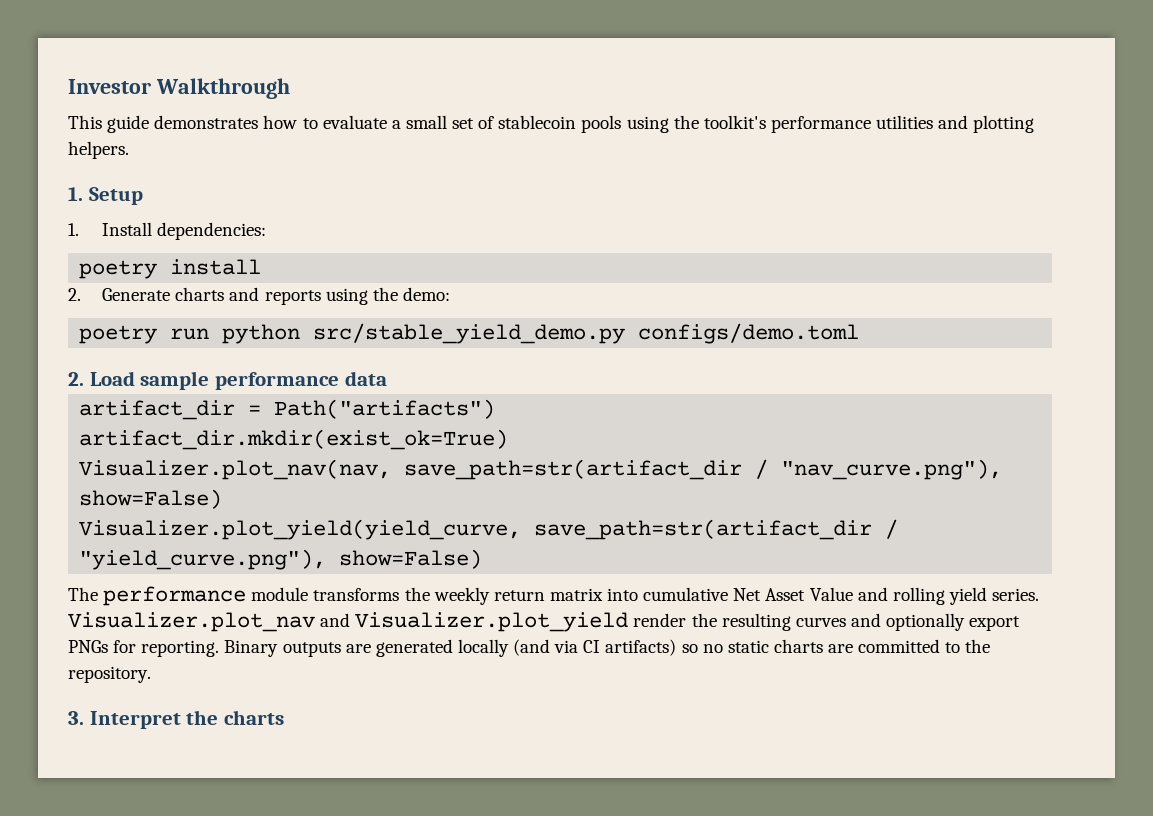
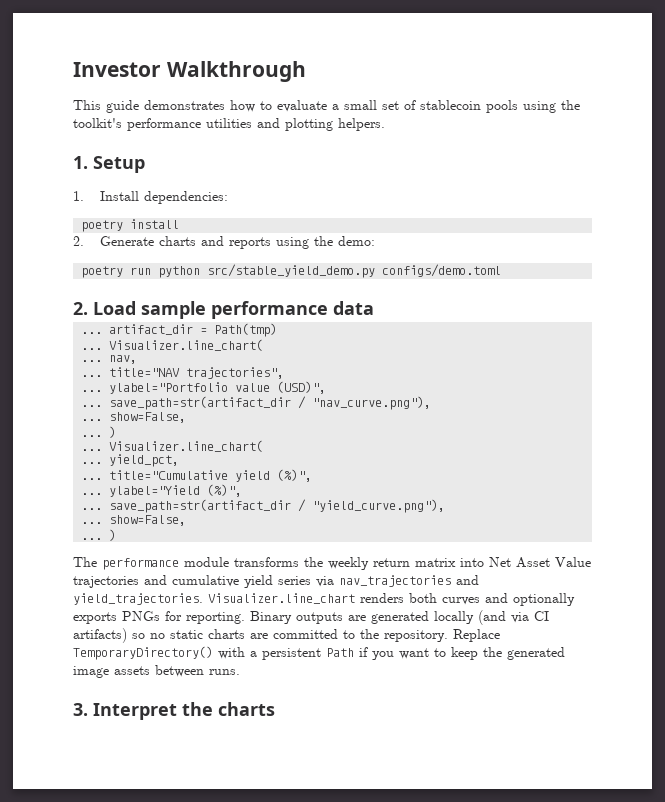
- artifact_dir = Path("artifacts")
- artifact_dir.mkdir(exist_ok=True)
- Visualizer.plot_nav(nav, save_path=str(artifact_dir / "nav_curve.png"), show=False)
- Visualizer.plot_yield(yield_curve, save_path=str(artifact_dir / "yield_curve.png"), show=False)
+ ... artifact_dir = Path(tmp)
+ ... Visualizer.line_chart(
+ ... nav,
+ ... title="NAV trajectories",
+ ... ylabel="Portfolio value (USD)",
+ ... save_path=str(artifact_dir / "nav_curve.png"),
+ ... show=False,
+ ... )
+ ... Visualizer.line_chart(
+ ... yield_pct,
+ ... title="Cumulative yield (%)",
+ ... ylabel="Yield (%)",
+ ... save_path=str(artifact_dir / "yield_curve.png"),
+ ... show=False,
+ ... )
- The performance module transforms the weekly return matrix into cumulative Net Asset Value and rolling yield series. Visualizer.plot_nav and Visualizer.plot_yield render the resulting curves and optionally export PNGs for reporting.
+ The performance module transforms the weekly return matrix into Net Asset Value trajectories and cumulative yield series via nav_trajectories and yield_trajectories. Visualizer.line_chart renders both curves and optionally exports PNGs for reporting.
+ Replace TemporaryDirectory() with a persistent Path if you want to keep the generated image assets between runs.

